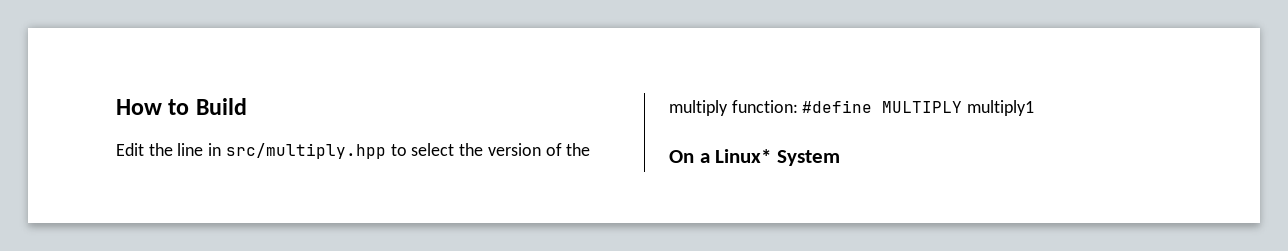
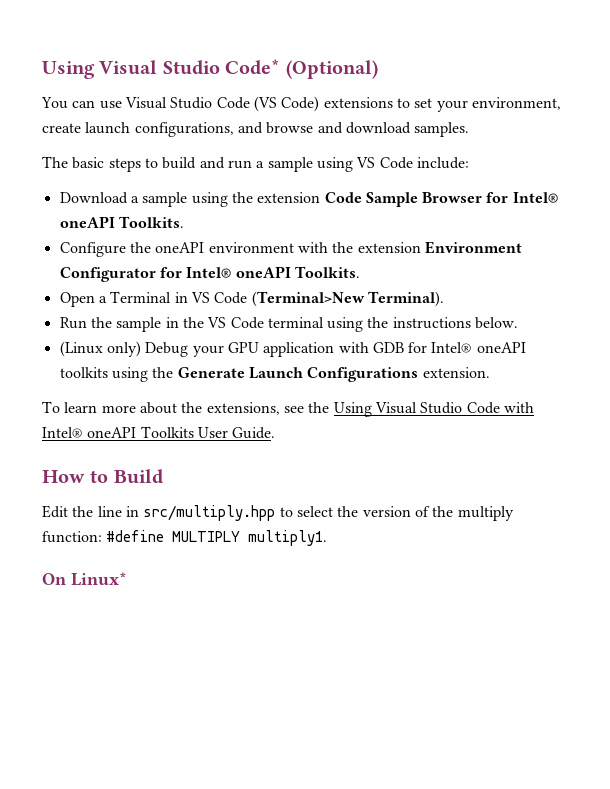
+ Using Visual Studio Code* (Optional)
+ You can use Visual Studio Code (VS Code) extensions to set your environment, create launch configurations, and browse and download samples.
+ The basic steps to build and run a sample using VS Code include:
+ Download a sample using the extension Code Sample Browser for Intel® oneAPI Toolkits.
+ Configure the oneAPI environment with the extension Environment Configurator for Intel® oneAPI Toolkits.
+ Open a Terminal in VS Code (Terminal>New Terminal).
+ Run the sample in the VS Code terminal using the instructions below.
+ (Linux only) Debug your GPU application with GDB for Intel® oneAPI toolkits using the Generate Launch Configurations extension.
+ To learn more about the extensions, see the Using Visual Studio Code with Intel® oneAPI Toolkits User Guide.
- Edit the line in src/multiply.hpp to select the version of the multiply function: #define MULTIPLY multiply1
+ Edit the line in src/multiply.hpp to select the version of the multiply function: #define MULTIPLY multiply1.
- On a Linux* System
+ On Linux*

